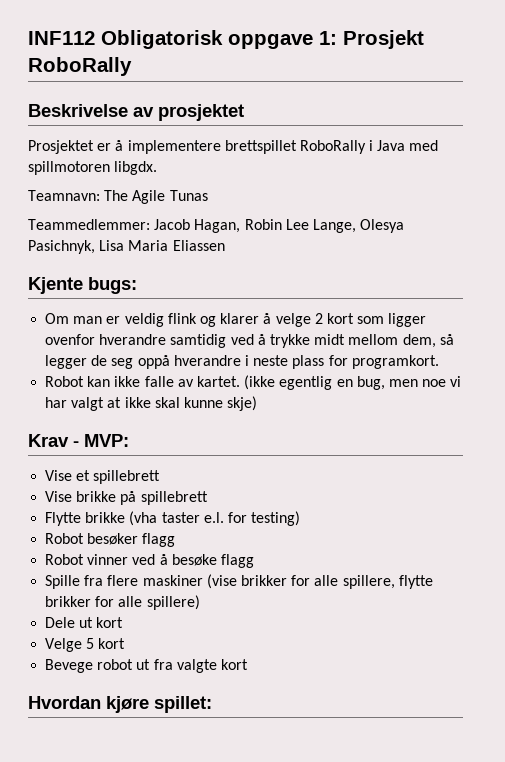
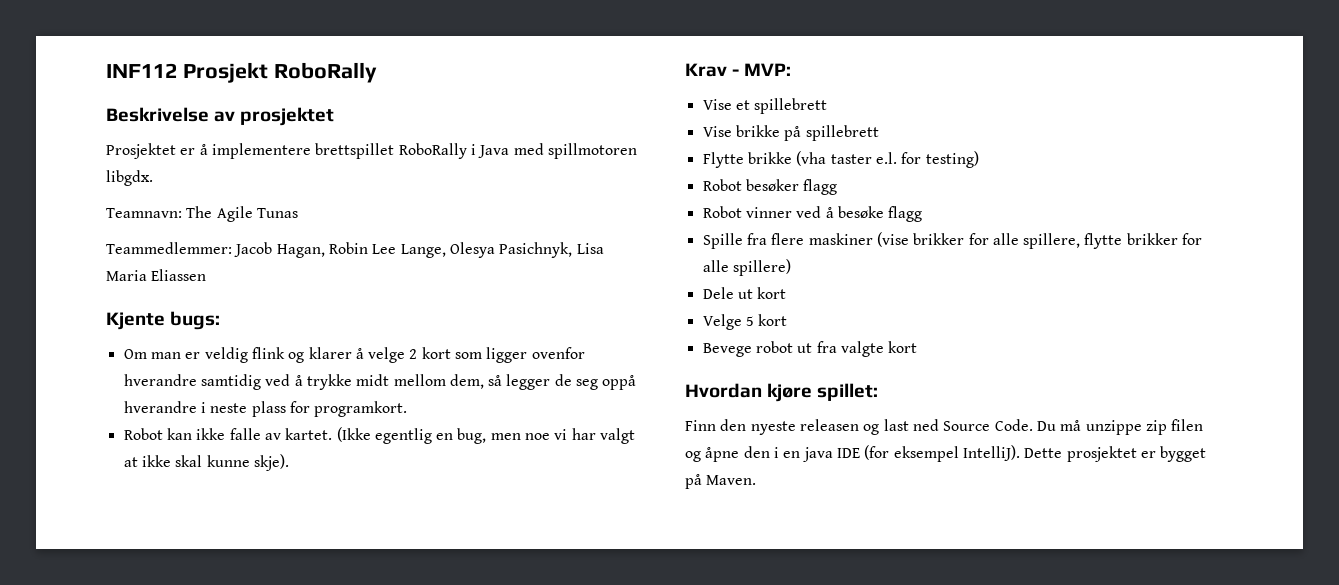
- INF112 Obligatorisk oppgave 1: Prosjekt RoboRally
+ INF112 Prosjekt RoboRally
- (ikke egentlig en bug, men noe vi har valgt at ikke skal kunne skje)
+ (Ikke egentlig en bug, men noe vi har valgt at ikke skal kunne skje).
+ Finn den nyeste releasen og last ned Source Code. Du må unzippe zip filen og åpne den i en java IDE (for eksempel IntelliJ). Dette prosjektet er bygget på Maven.

